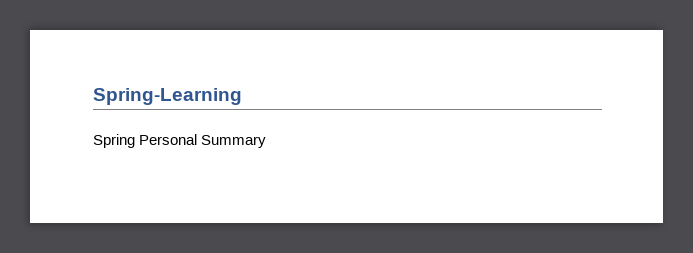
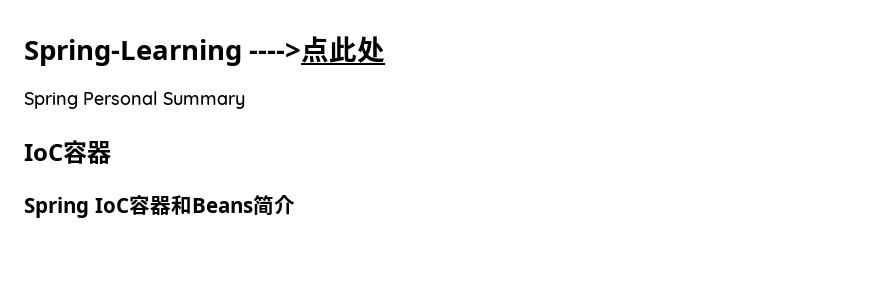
- Spring-Learning
+ Spring-Learning ---->点此处
  Spring Personal Summary
+ IoC容器
+ Spring IoC容器和Beans简介

